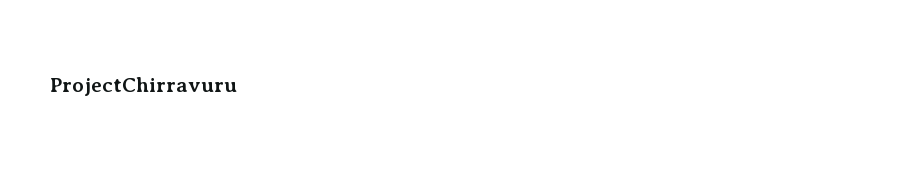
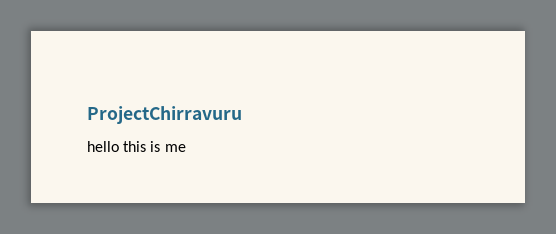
+ hello this is me

